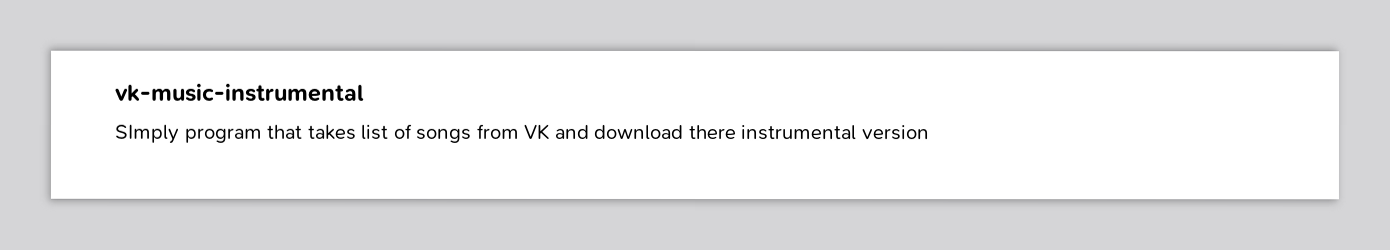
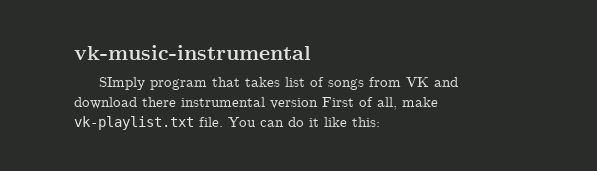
- SImply program that takes list of songs from VK and download there instrumental version
+ SImply program that takes list of songs from VK and download there instrumental version First of all, make vk-playlist.txt file. You can do it like this:

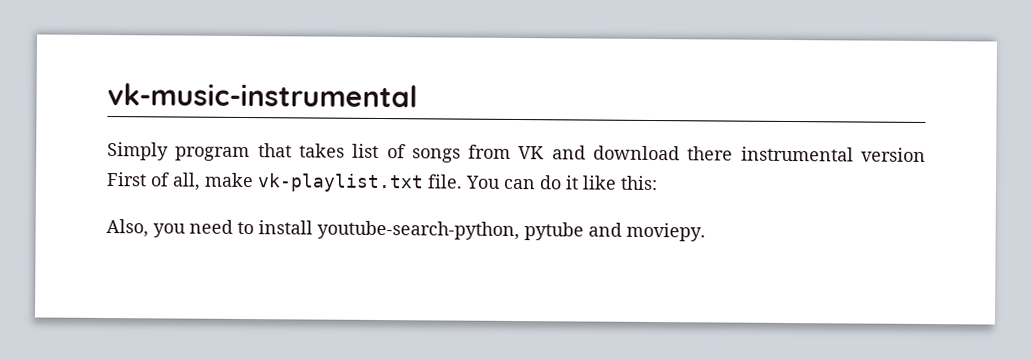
- SImply program that takes list of songs from VK and download there instrumental version First of all, make vk-playlist.txt file.
+ Simply program that takes list of songs from VK and download there instrumental version First of all, make vk-playlist.txt file.
+ Also, you need to install youtube-search-python, pytube and moviepy.

